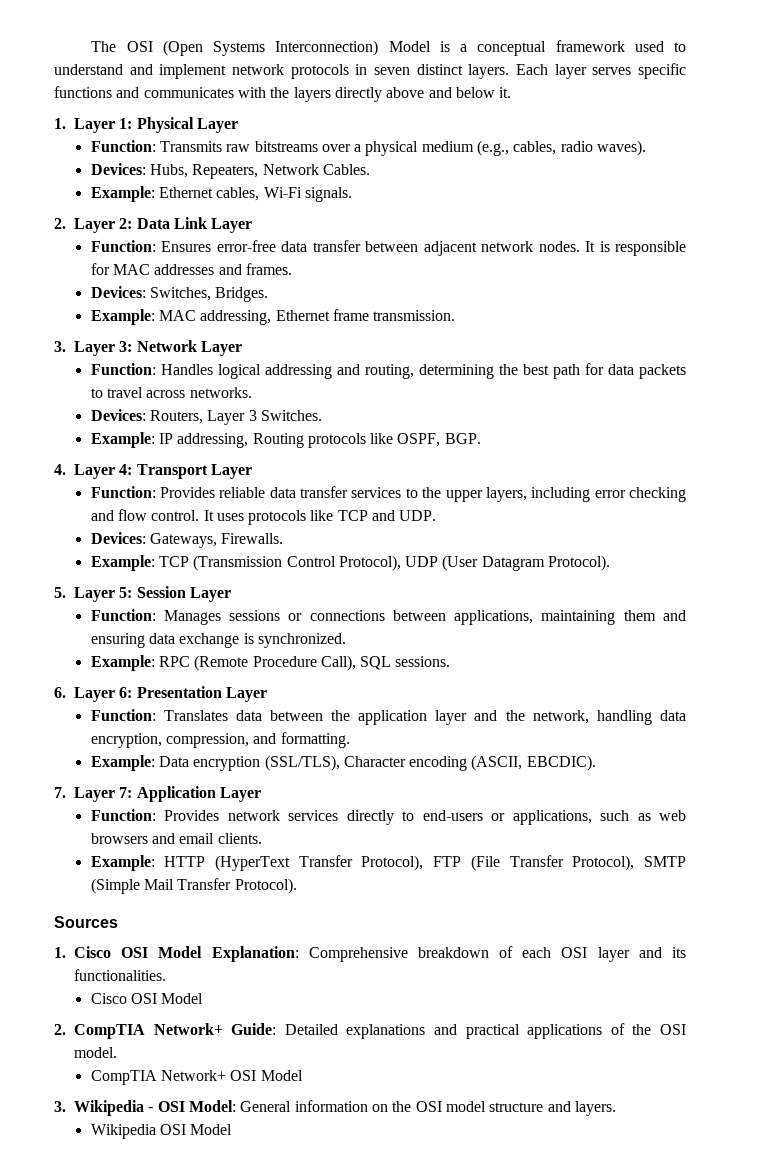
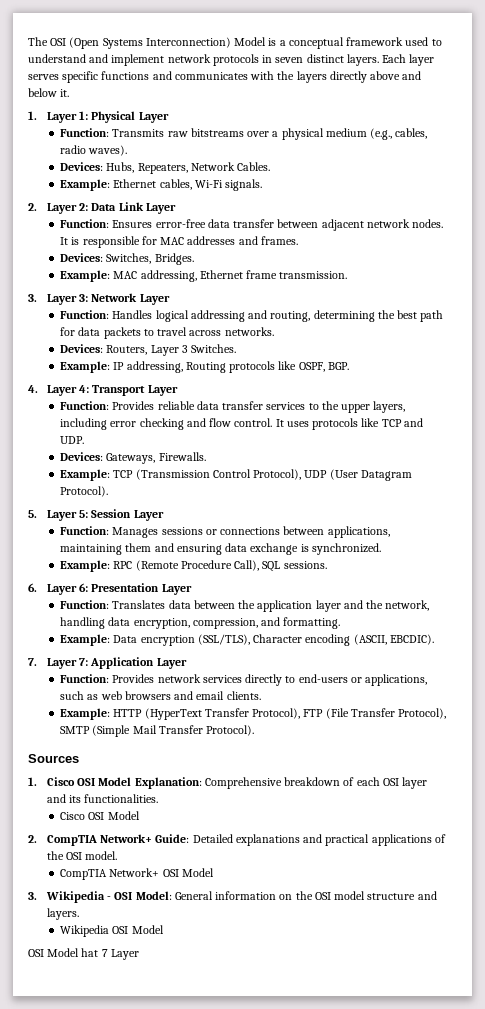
+ OSI Model hat 7 Layer

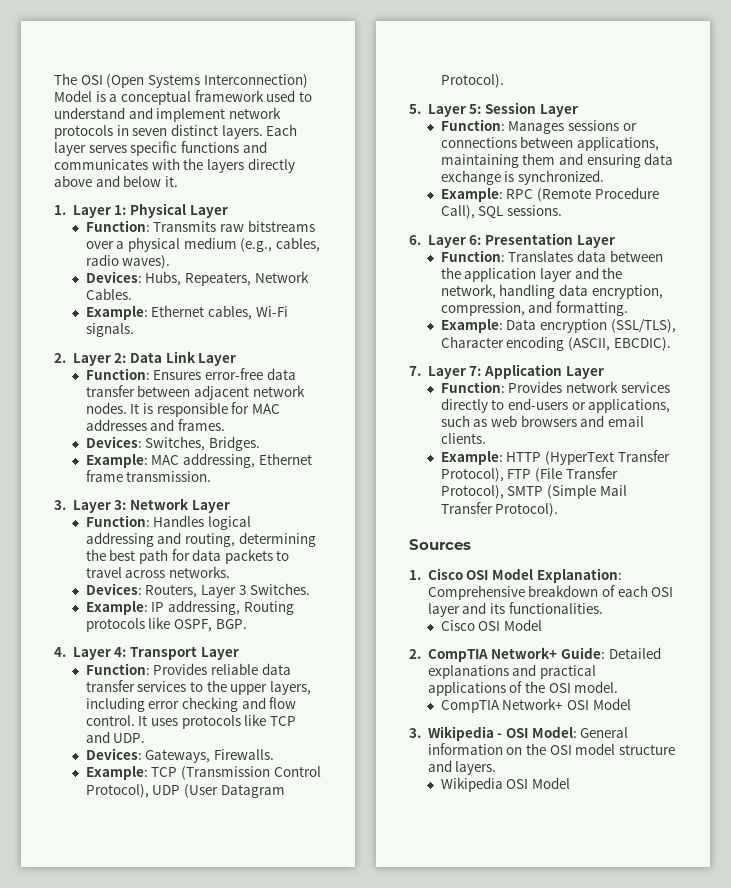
- OSI Model hat 7 Layer

